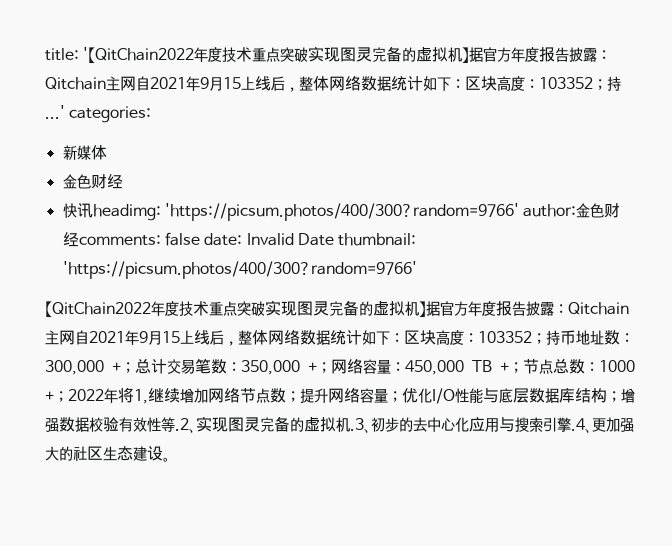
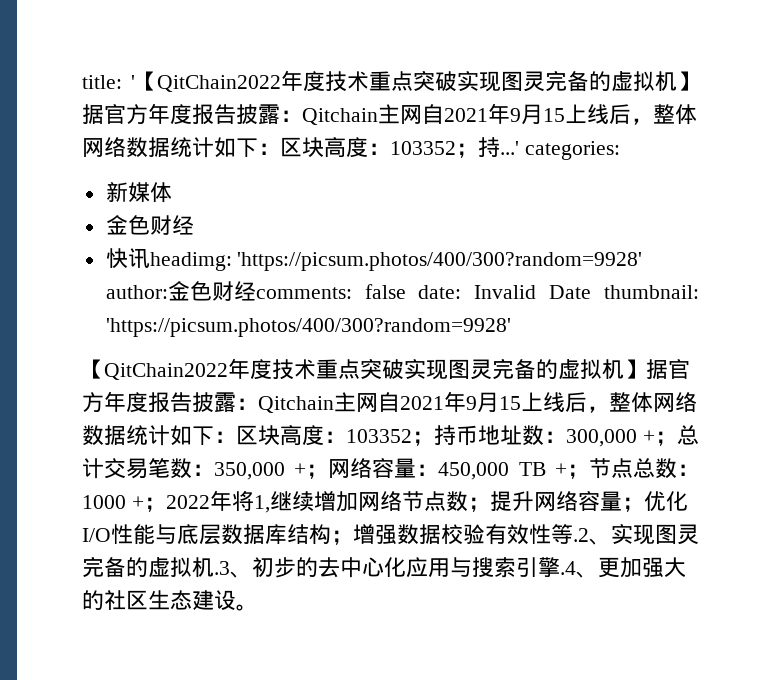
- 快讯headimg: 'https://picsum.photos/400/300?random=9766' author:金色财经comments: false date: Invalid Date thumbnail: 'https://picsum.photos/400/300?random=9766'
+ 快讯headimg: 'https://picsum.photos/400/300?random=9928' author:金色财经comments: false date: Invalid Date thumbnail: 'https://picsum.photos/400/300?random=9928'

